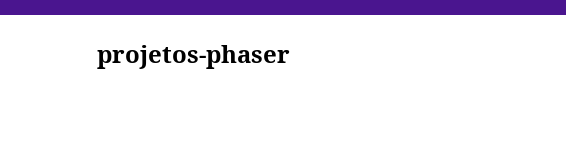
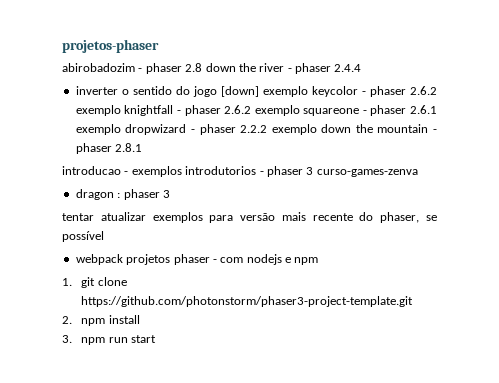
+ abirobadozim - phaser 2.8 down the river - phaser 2.4.4
+ inverter o sentido do jogo [down] exemplo keycolor - phaser 2.6.2 exemplo knightfall - phaser 2.6.2 exemplo squareone - phaser 2.6.1 exemplo dropwizard - phaser 2.2.2 exemplo down the mountain - phaser 2.8.1
+ introducao - exemplos introdutorios - phaser 3 curso-games-zenva
+ dragon : phaser 3
+ tentar atualizar exemplos para versão mais recente do phaser, se possível
+ webpack projetos phaser - com nodejs e npm
+ 1. git clone https://github.com/photonstorm/phaser3-project-template.git
+ 2. npm install
+ 3. npm run start

